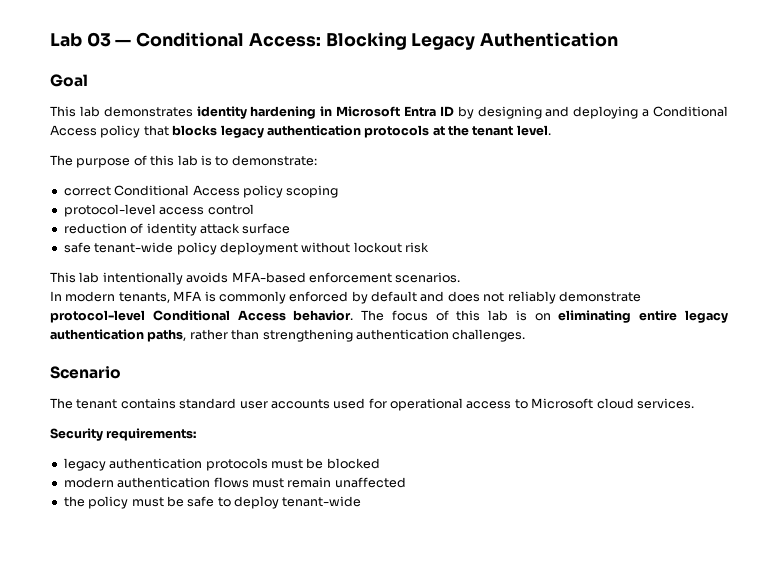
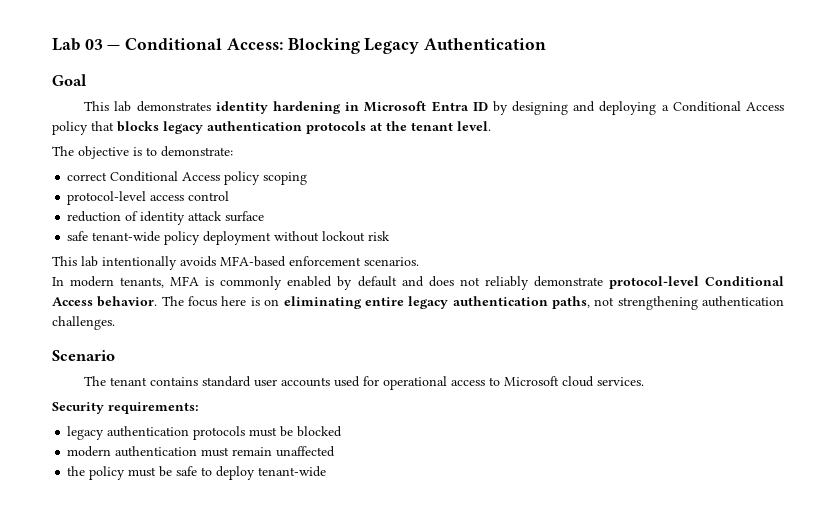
- The purpose of this lab is to demonstrate:
+ The objective is to demonstrate:
- In modern tenants, MFA is commonly enforced by default and does not reliably demonstrate protocol-level Conditional Access behavior.
+ In modern tenants, MFA is commonly enabled by default and does not reliably demonstrate protocol-level Conditional Access behavior.
- The focus of this lab is on eliminating entire legacy authentication paths, rather than strengthening authentication challenges.
+ The focus here is on eliminating entire legacy authentication paths, not strengthening authentication challenges.
- modern authentication flows must remain unaffected
+ modern authentication must remain unaffected

